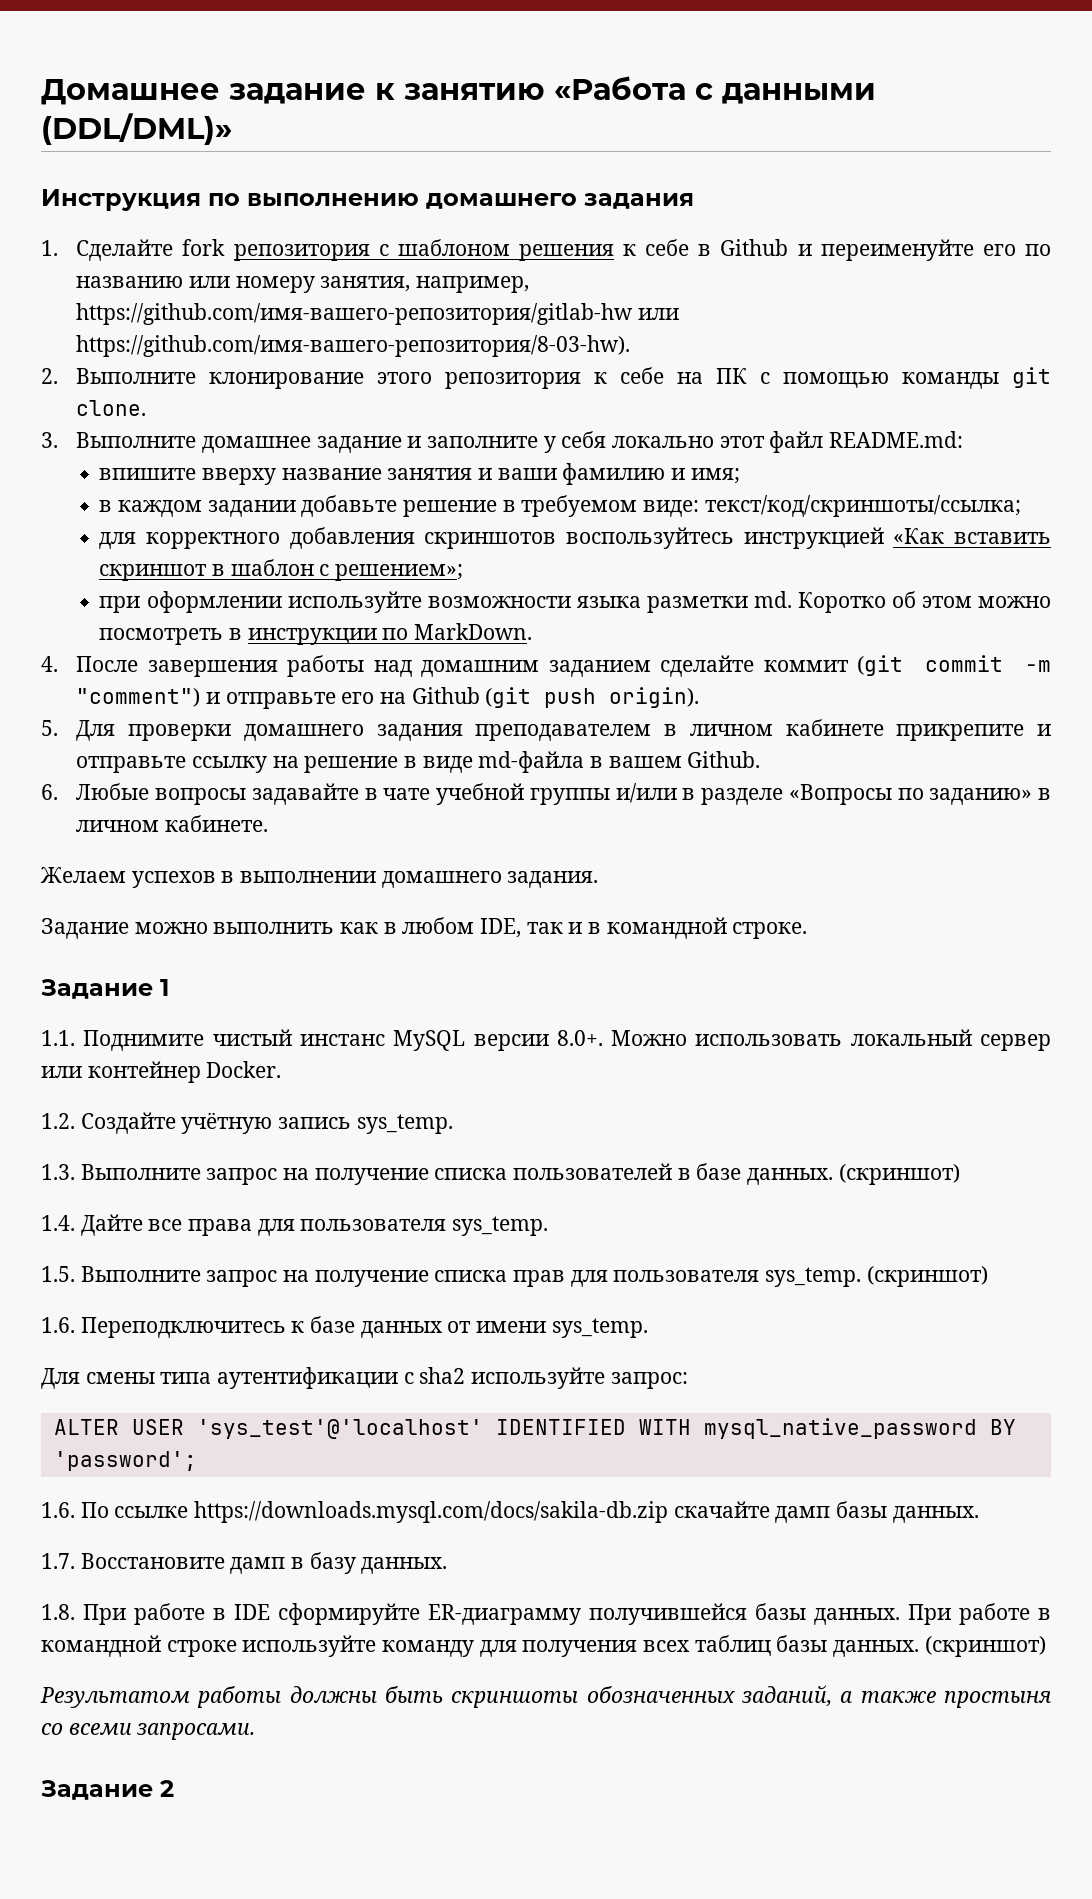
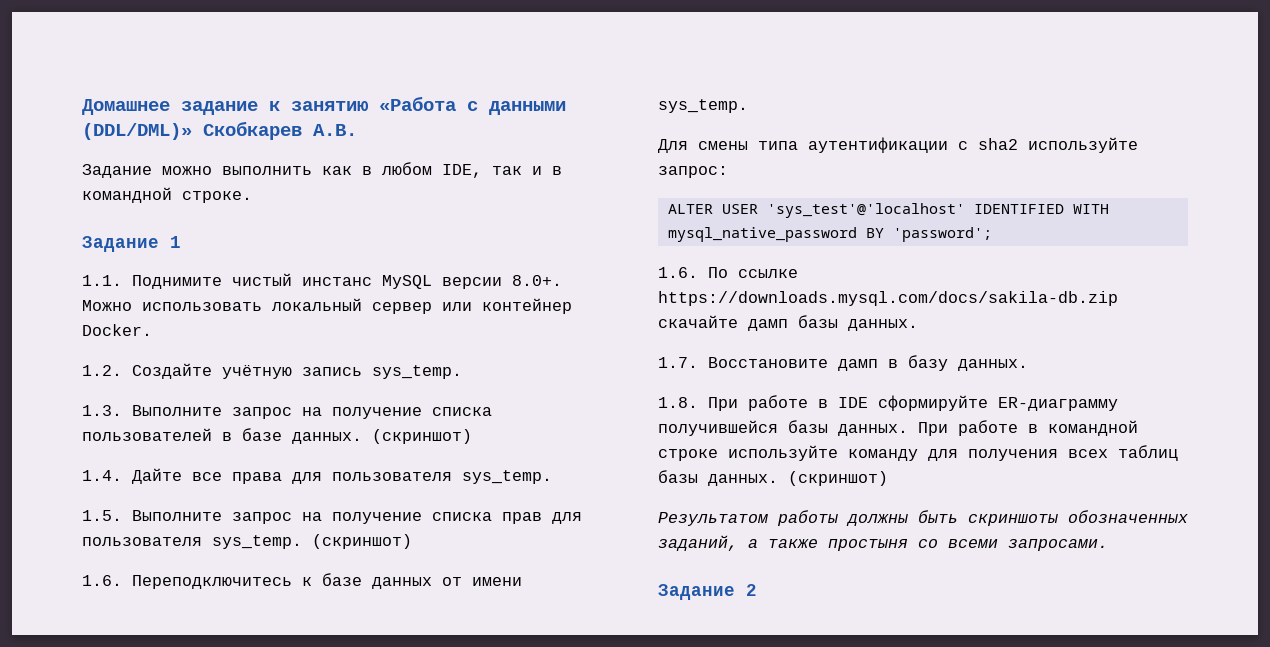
- Домашнее задание к занятию «Работа с данными (DDL/DML)»
- Инструкция по выполнению домашнего задания
- 1. Сделайте fork репозитория c шаблоном решения к себе в Github и переименуйте его по названию или номеру занятия, например, https://github.com/имя-вашего-репозитория/gitlab-hw или https://github.com/имя-вашего-репозитория/8-03-hw).
- 2. Выполните клонирование этого репозитория к себе на ПК с помощью команды git clone.
- 3. Выполните домашнее задание и заполните у себя локально этот файл README.md:
- впишите вверху название занятия и ваши фамилию и имя;
- в каждом задании добавьте решение в требуемом виде: текст/код/скриншоты/ссылка;
- для корректного добавления скриншотов воспользуйтесь инструкцией «Как вставить скриншот в шаблон с решением»;
- при оформлении используйте возможности языка разметки md. Коротко об этом можно посмотреть в инструкции по MarkDown.
- 4. После завершения работы над домашним заданием сделайте коммит (git commit -m "comment") и отправьте его на Github (git push origin).
- 5. Для проверки домашнего задания преподавателем в личном кабинете прикрепите и отправьте ссылку на решение в виде md-файла в вашем Github.
- 6. Любые вопросы задавайте в чате учебной группы и/или в разделе «Вопросы по заданию» в личном кабинете.
- Желаем успехов в выполнении домашнего задания.
+ Домашнее задание к занятию «Работа с данными (DDL/DML)» Скобкарев А.В.

